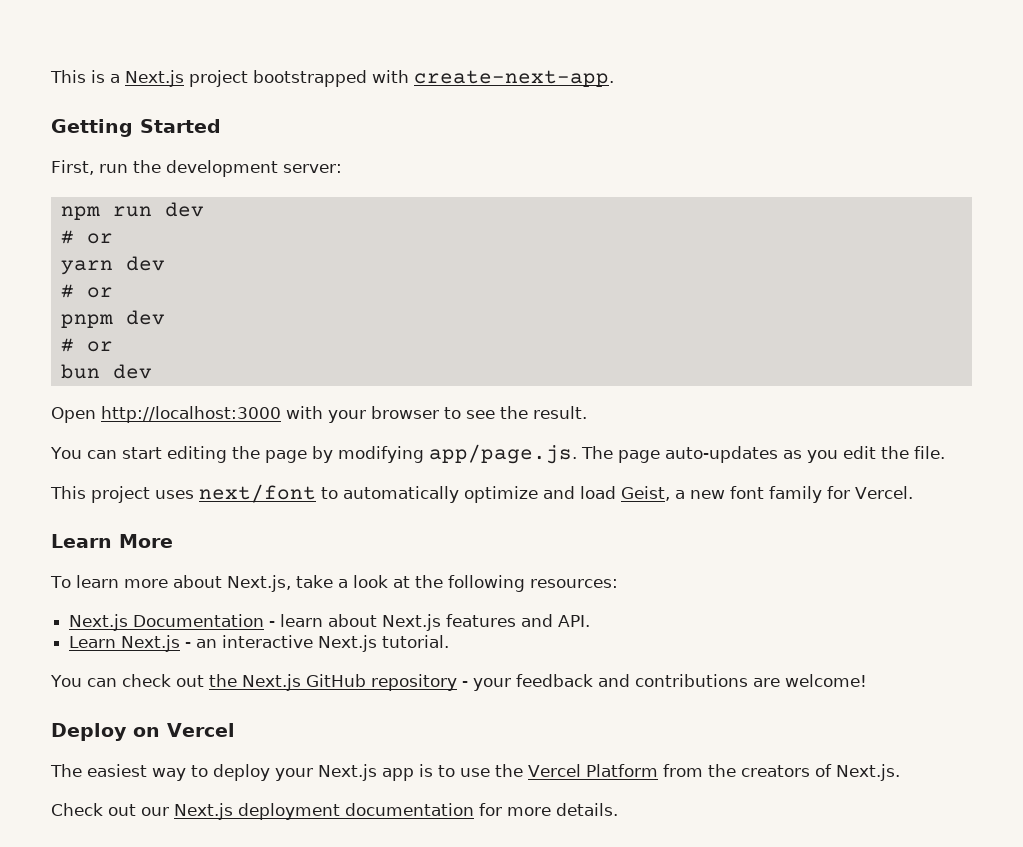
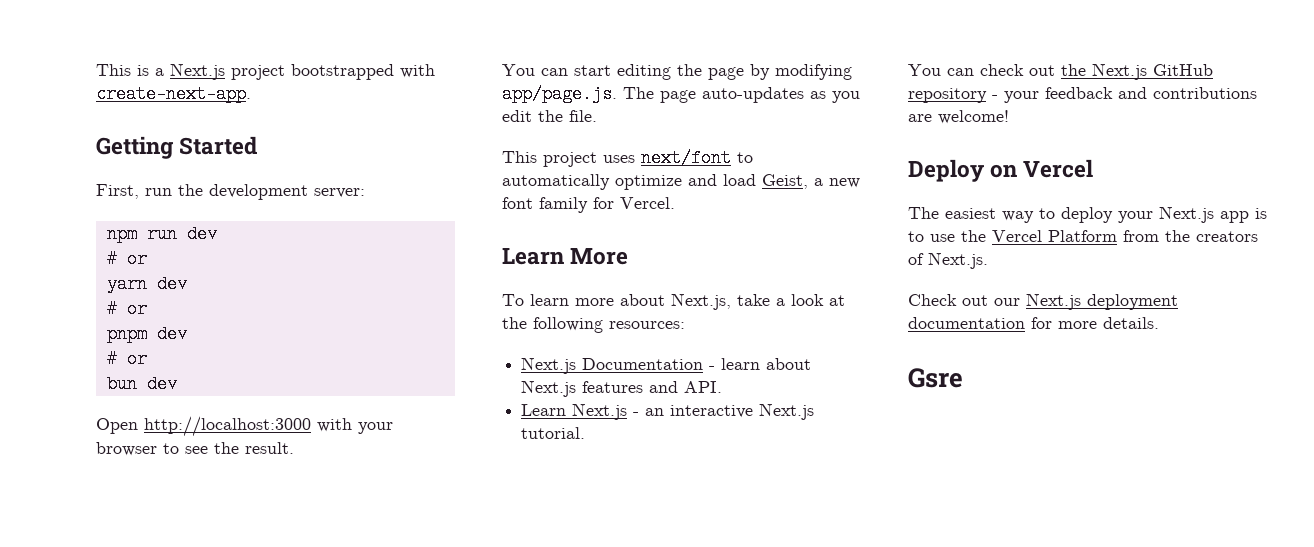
+ Gsre

